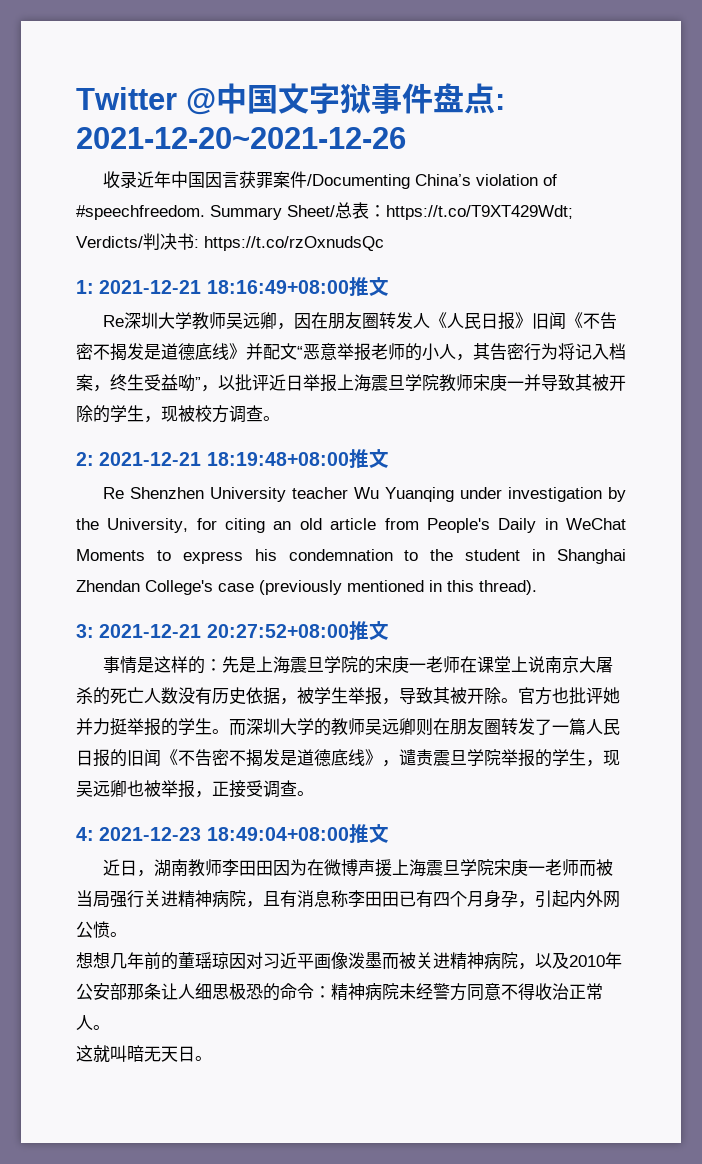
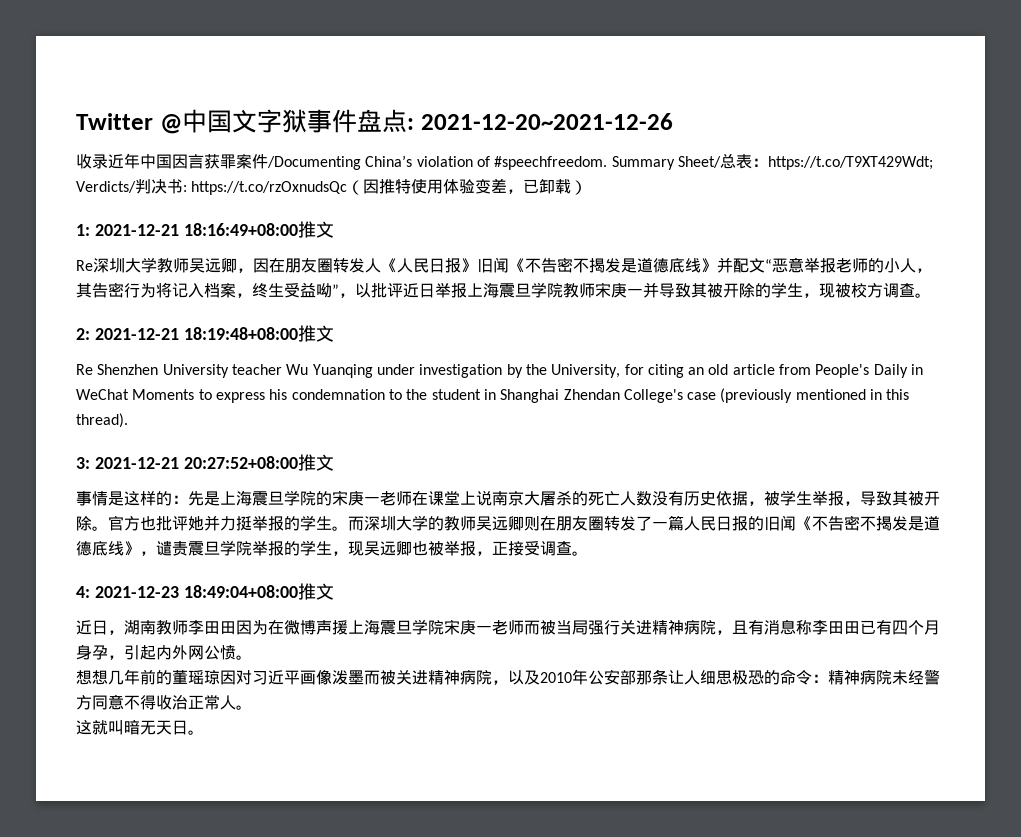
- Summary Sheet/总表：https://t.co/T9XT429Wdt; Verdicts/判决书: https://t.co/rzOxnudsQc
+ Summary Sheet/总表：https://t.co/T9XT429Wdt; Verdicts/判决书: https://t.co/rzOxnudsQc（因推特使用体验变差，已卸载）

